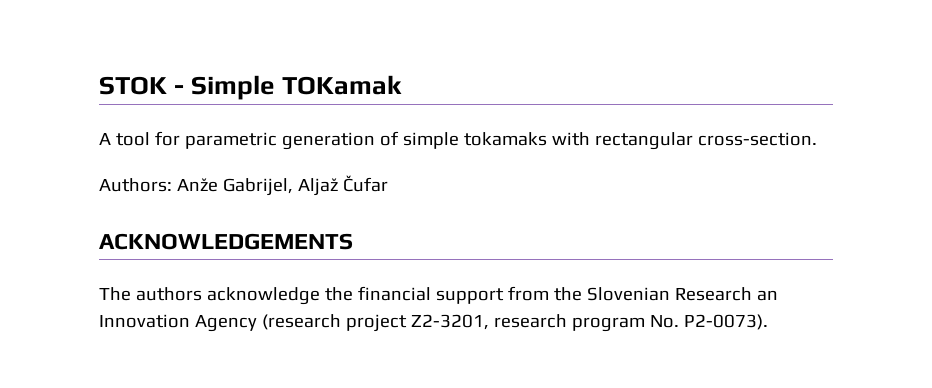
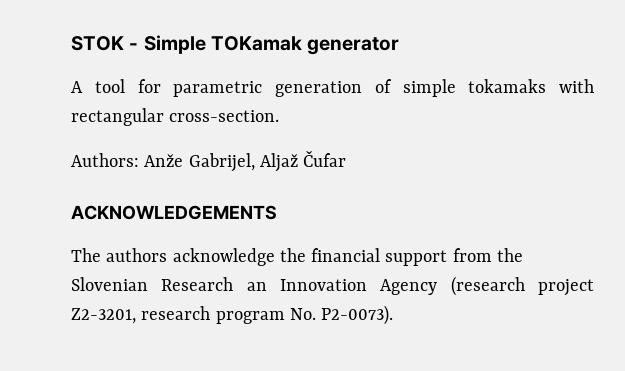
- STOK - Simple TOKamak
+ STOK - Simple TOKamak generator

